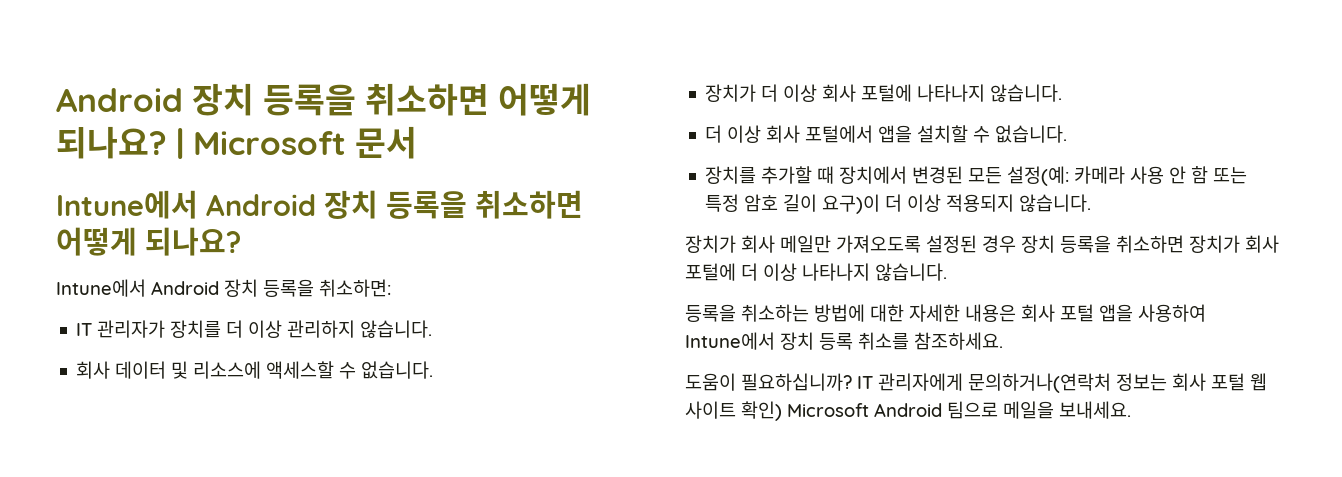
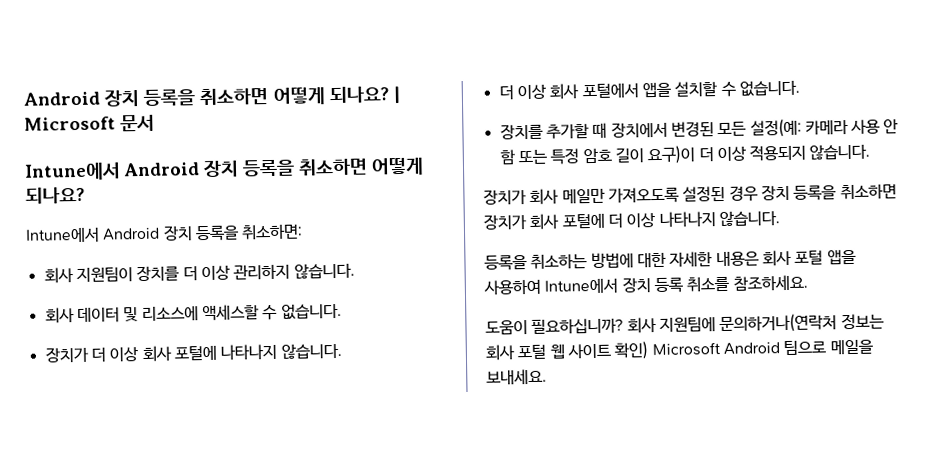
- IT 관리자가 장치를 더 이상 관리하지 않습니다.
+ 회사 지원팀이 장치를 더 이상 관리하지 않습니다.
- IT 관리자에게 문의하거나(연락처 정보는 회사 포털 웹 사이트 확인) Microsoft Android 팀으로 메일을 보내세요.
+ 회사 지원팀에 문의하거나(연락처 정보는 회사 포털 웹 사이트 확인) Microsoft Android 팀으로 메일을 보내세요.

